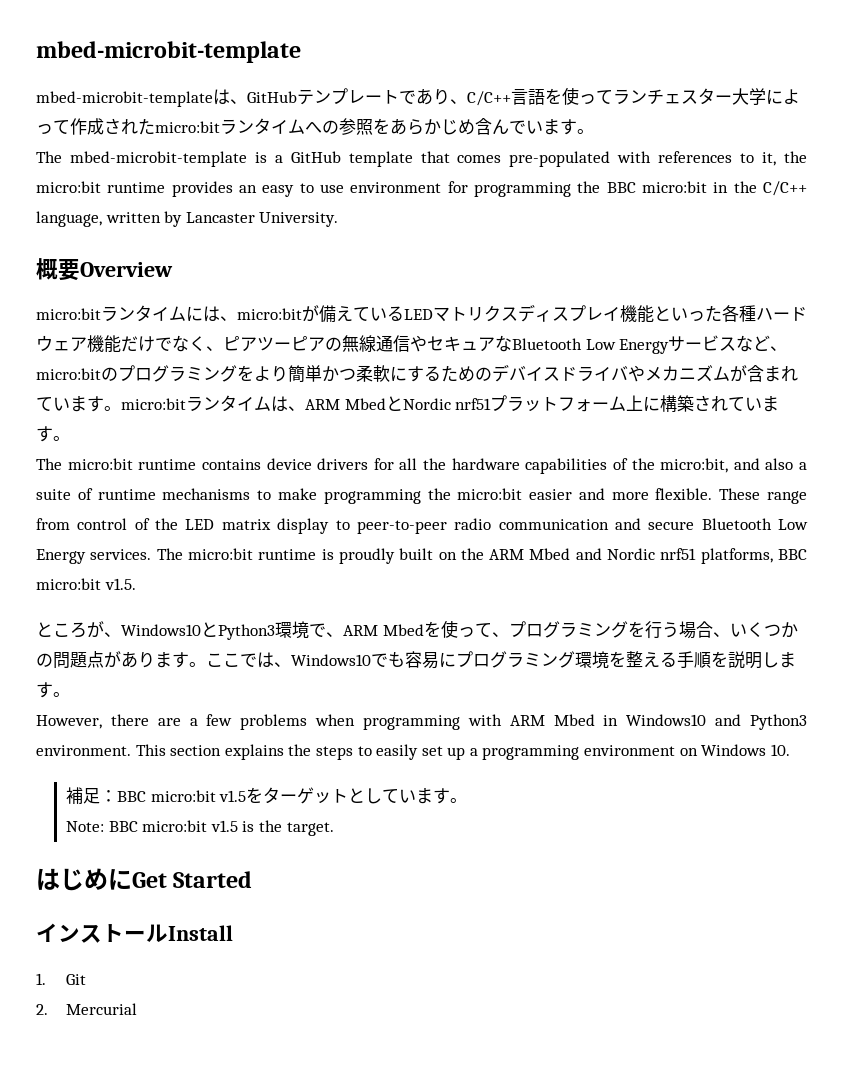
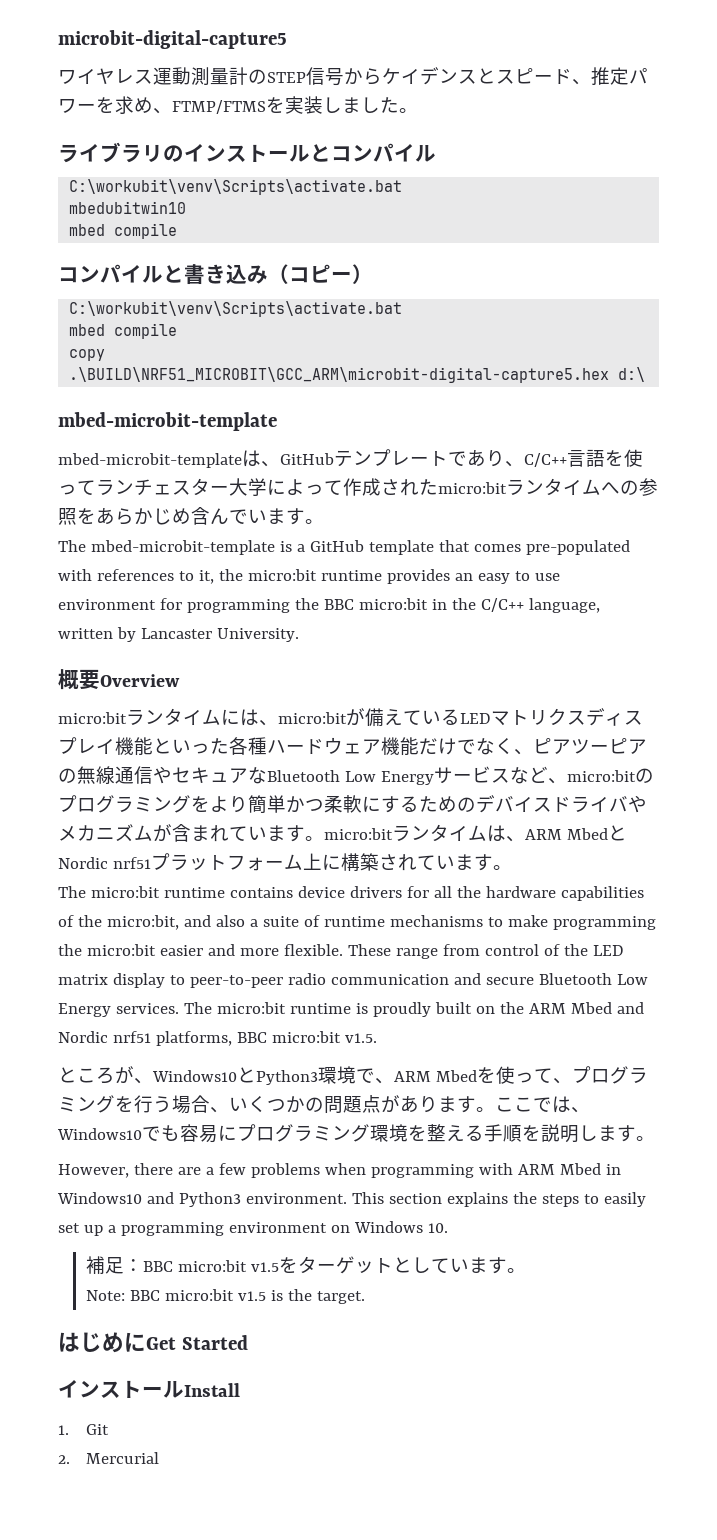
+ microbit-digital-capture5
+ ワイヤレス運動測量計のSTEP信号からケイデンスとスピード、推定パワーを求め、FTMP/FTMSを実装しました。
+ ライブラリのインストールとコンパイル
+ C:\workubit\venv\Scripts\activate.bat
+ mbedubitwin10
+ mbed compile
+ コンパイルと書き込み（コピー）
+ C:\workubit\venv\Scripts\activate.bat
+ mbed compile
+ copy .\BUILD\NRF51_MICROBIT\GCC_ARM\microbit-digital-capture5.hex d:\

